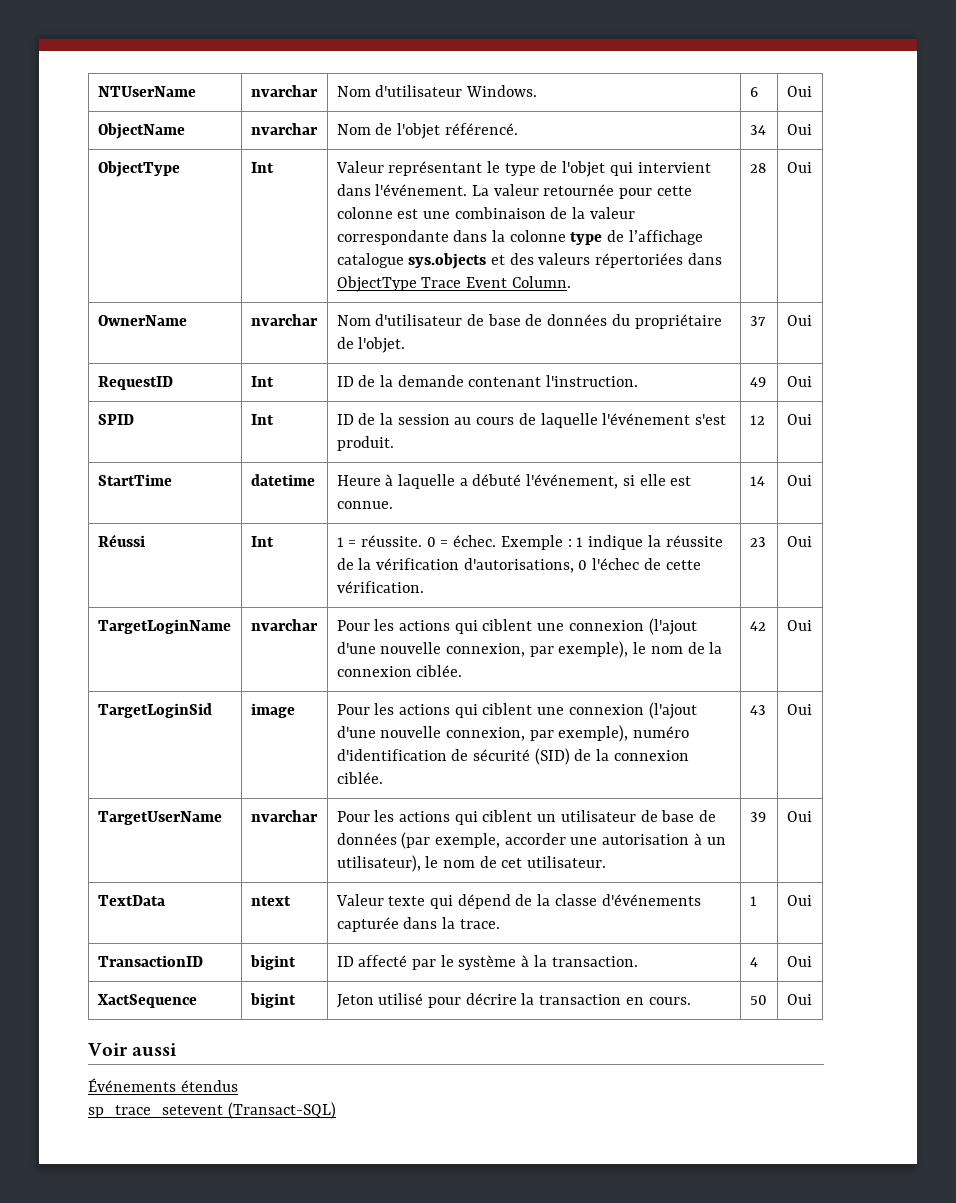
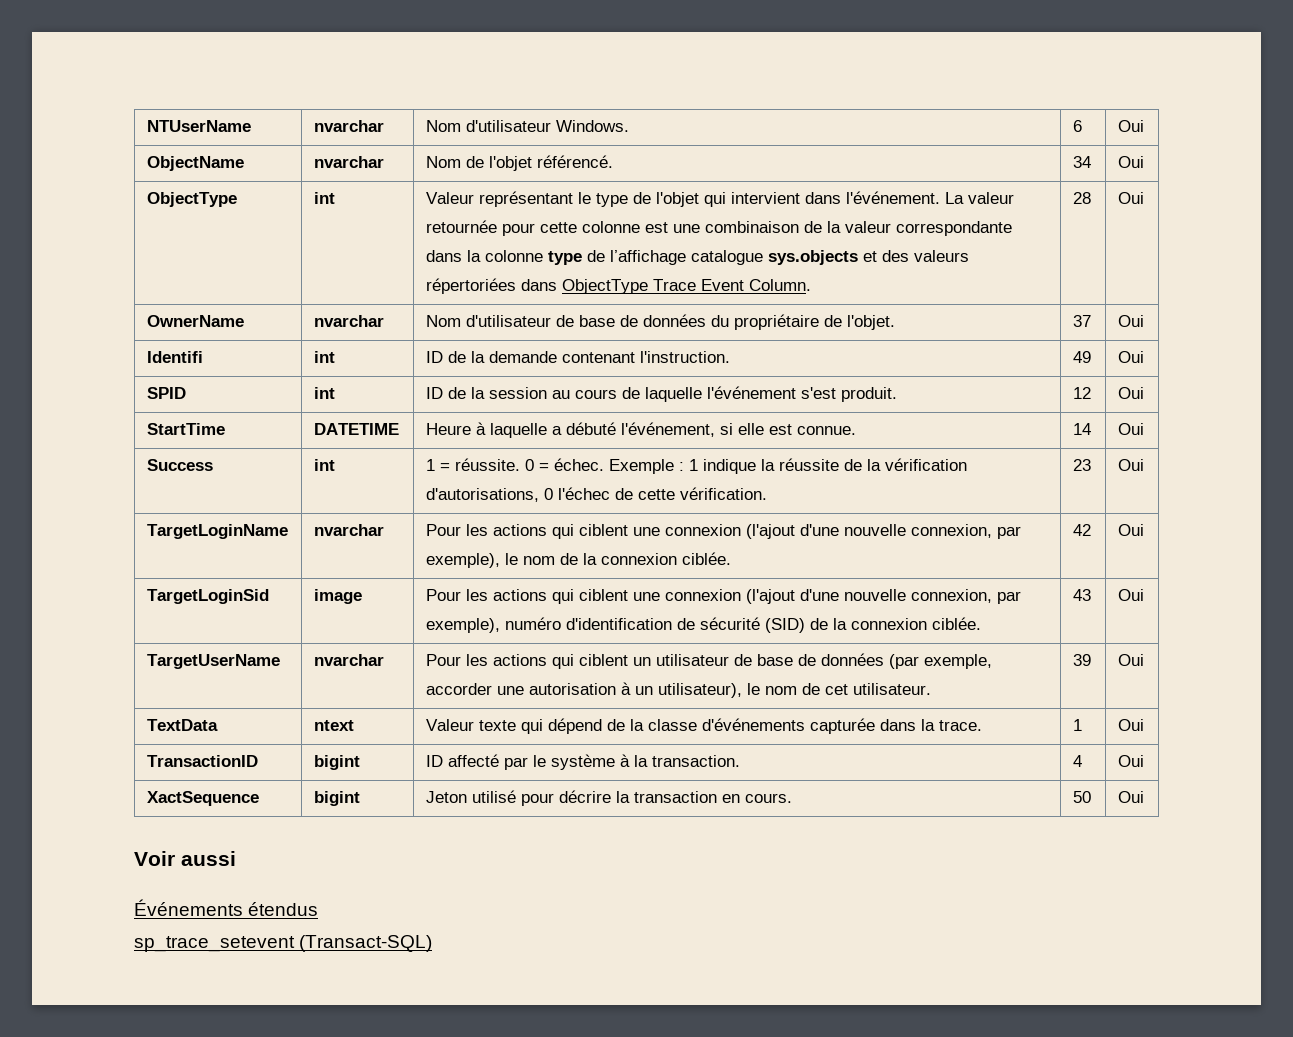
- ObjectType | Int
+ ObjectType | int
- RequestID | Int | ID de la demande contenant l'instruction. | 49 | Oui
+ Identifi | int | ID de la demande contenant l'instruction. | 49 | Oui
- SPID | Int | ID de la session au cours de laquelle l'événement s'est produit. | 12 | Oui
+ SPID | int | ID de la session au cours de laquelle l'événement s'est produit. | 12 | Oui
- StartTime | datetime | Heure à laquelle a débuté l'événement, si elle est connue. | 14 | Oui
+ StartTime | DATETIME | Heure à laquelle a débuté l'événement, si elle est connue. | 14 | Oui
- Réussi | Int | 1 = réussite. 0 = échec. Exemple : 1 indique la réussite de la vérification d'autorisations, 0 l'échec de cette vérification. | 23 | Oui
+ Success | int | 1 = réussite. 0 = échec. Exemple : 1 indique la réussite de la vérification d'autorisations, 0 l'échec de cette vérification. | 23 | Oui

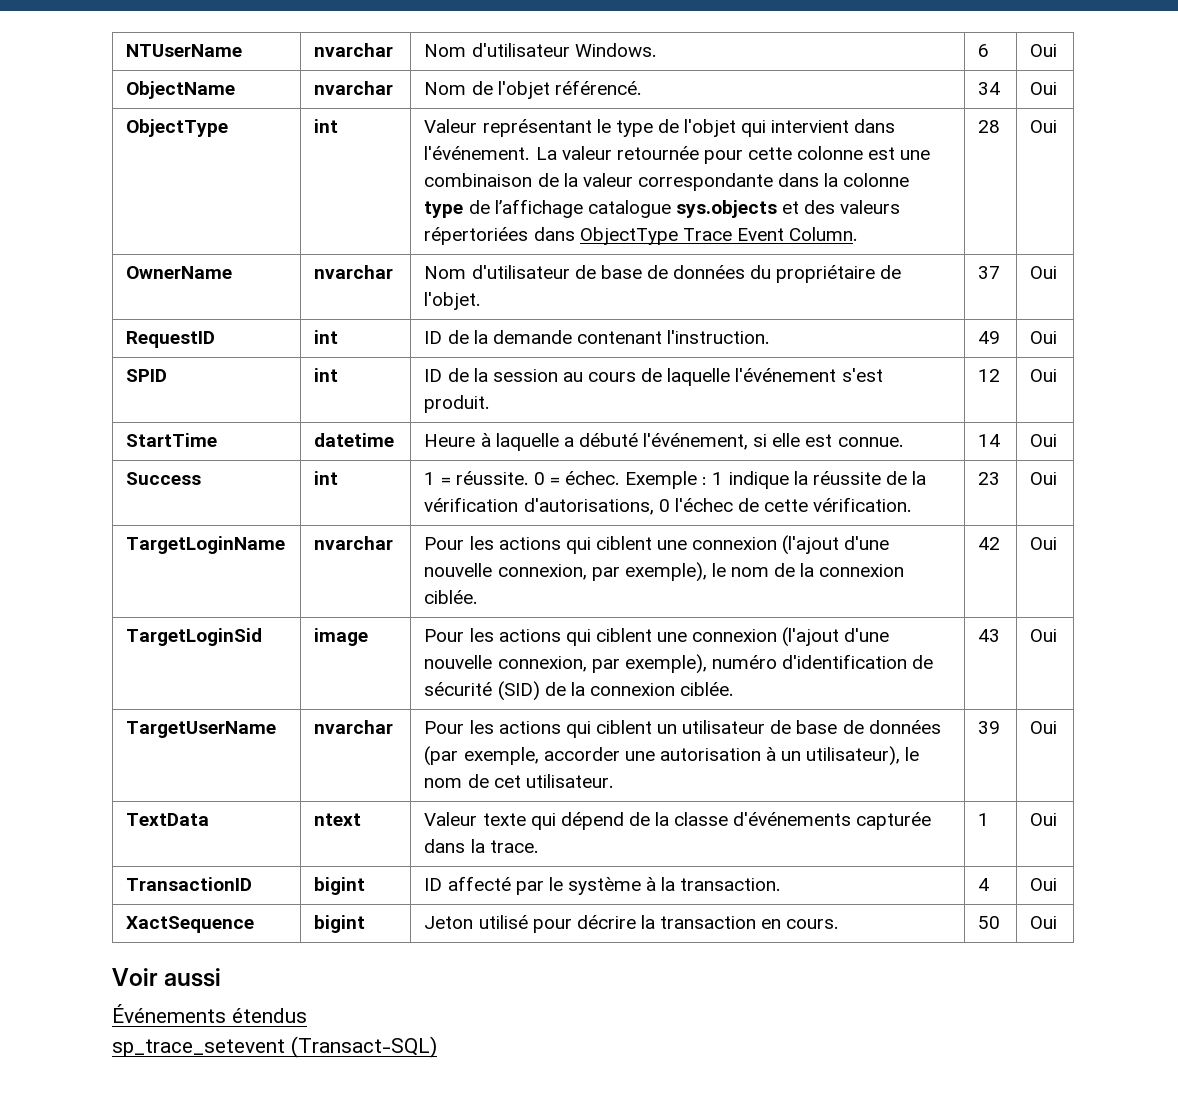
- Identifi | int | ID de la demande contenant l'instruction. | 49 | Oui
+ RequestID | int | ID de la demande contenant l'instruction. | 49 | Oui
- StartTime | DATETIME | Heure à laquelle a débuté l'événement, si elle est connue. | 14 | Oui
+ StartTime | datetime | Heure à laquelle a débuté l'événement, si elle est connue. | 14 | Oui

